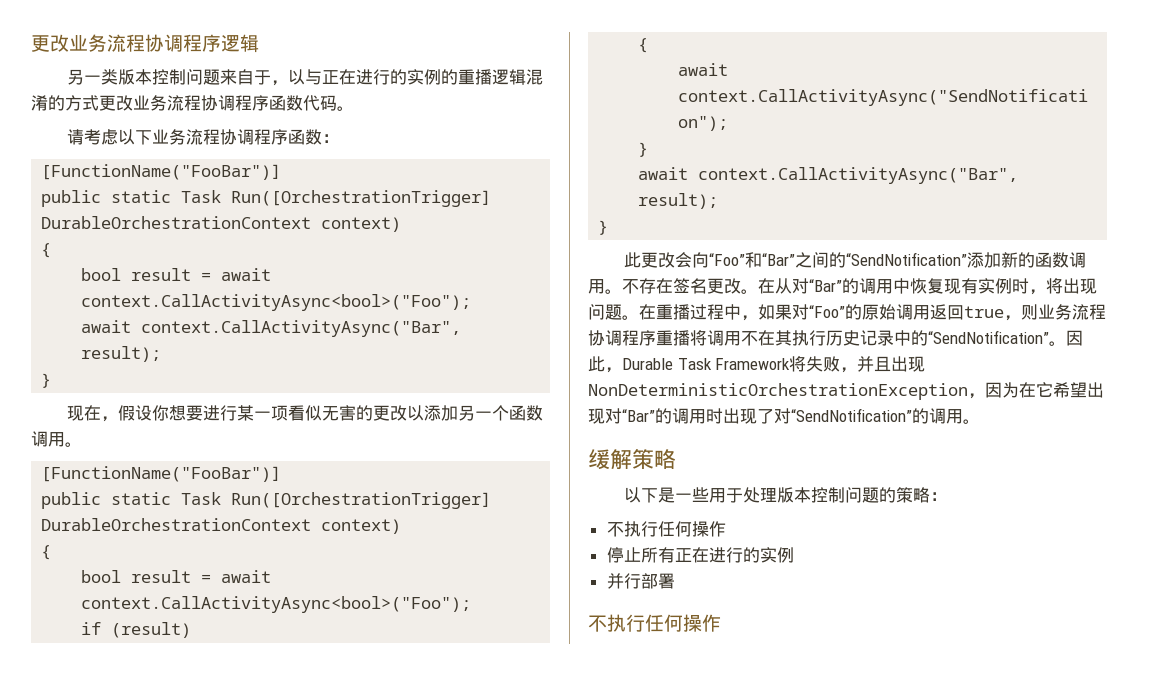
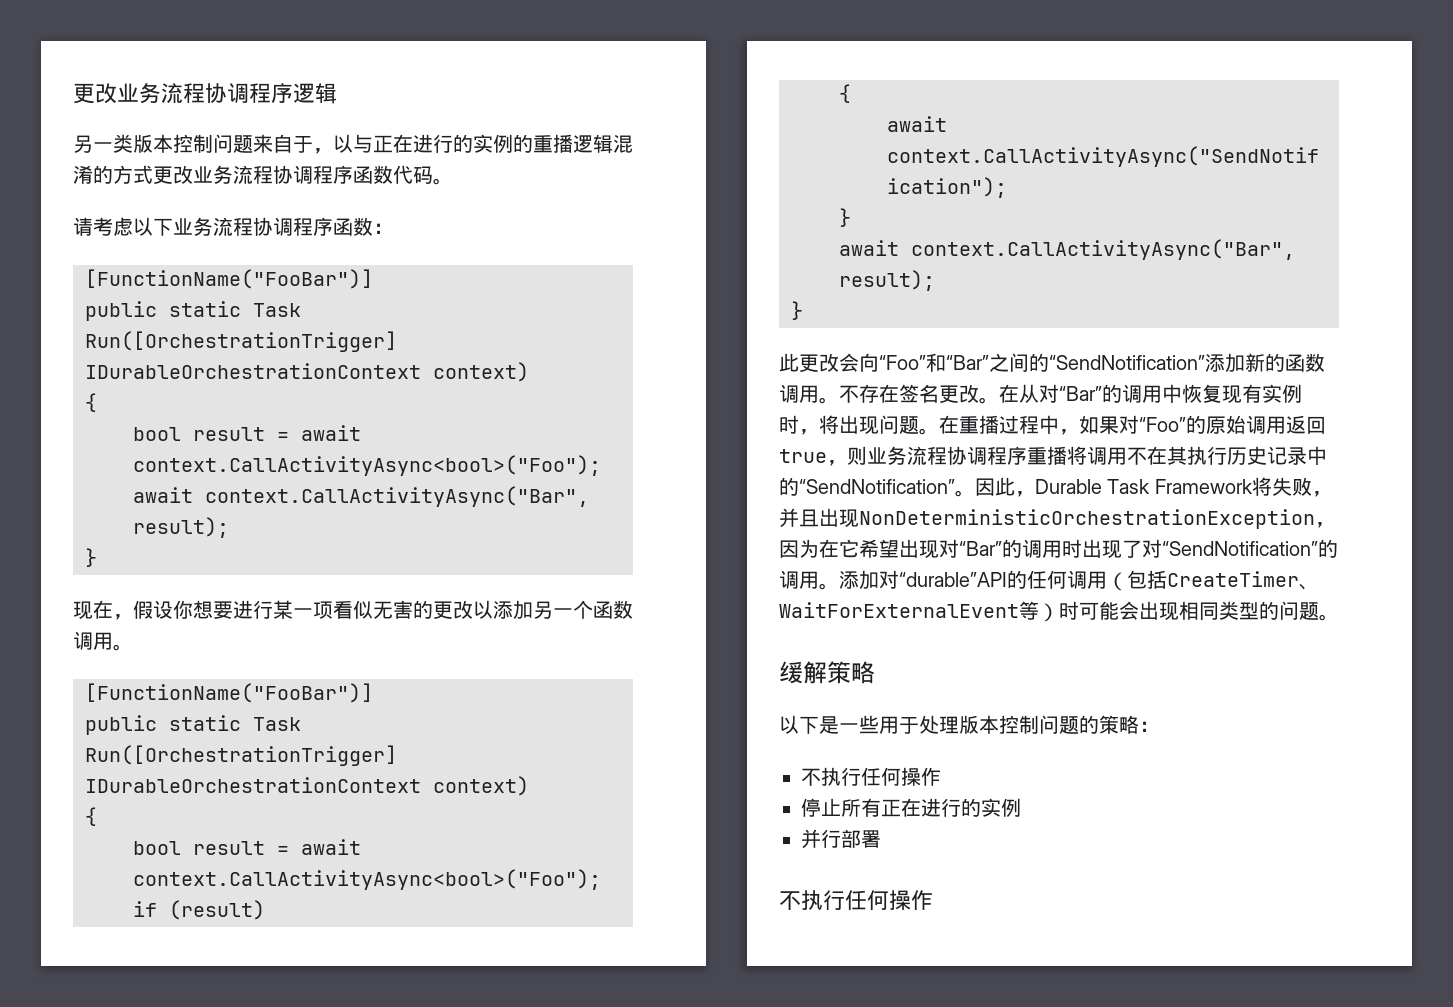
  请考虑以下业务流程协调程序函数：
  [FunctionName("FooBar")]
- public static Task Run([OrchestrationTrigger] DurableOrchestrationContext context)
+ public static Task Run([OrchestrationTrigger] IDurableOrchestrationContext context)
  现在，假设你想要进行某一项看似无害的更改以添加另一个函数调用。
  [FunctionName("FooBar")]
- public static Task Run([OrchestrationTrigger] DurableOrchestrationContext context)
+ public static Task Run([OrchestrationTrigger] IDurableOrchestrationContext context)
+ 添加对“durable”API的任何调用（包括CreateTimer、WaitForExternalEvent等）时可能会出现相同类型的问题。

